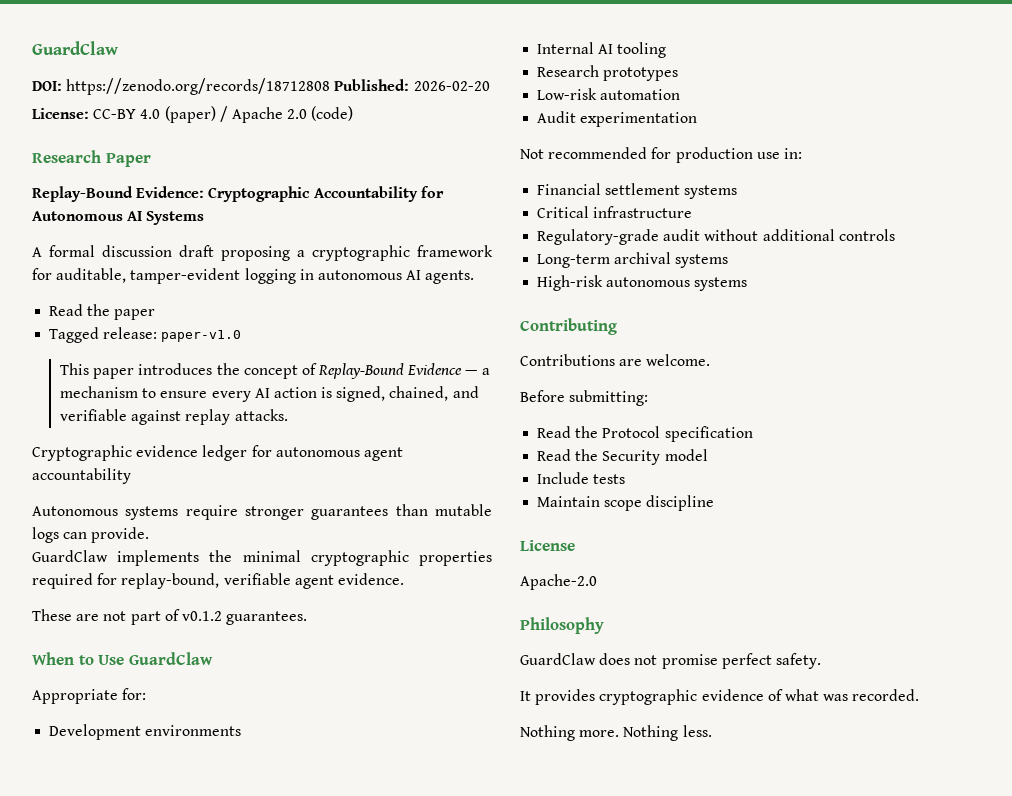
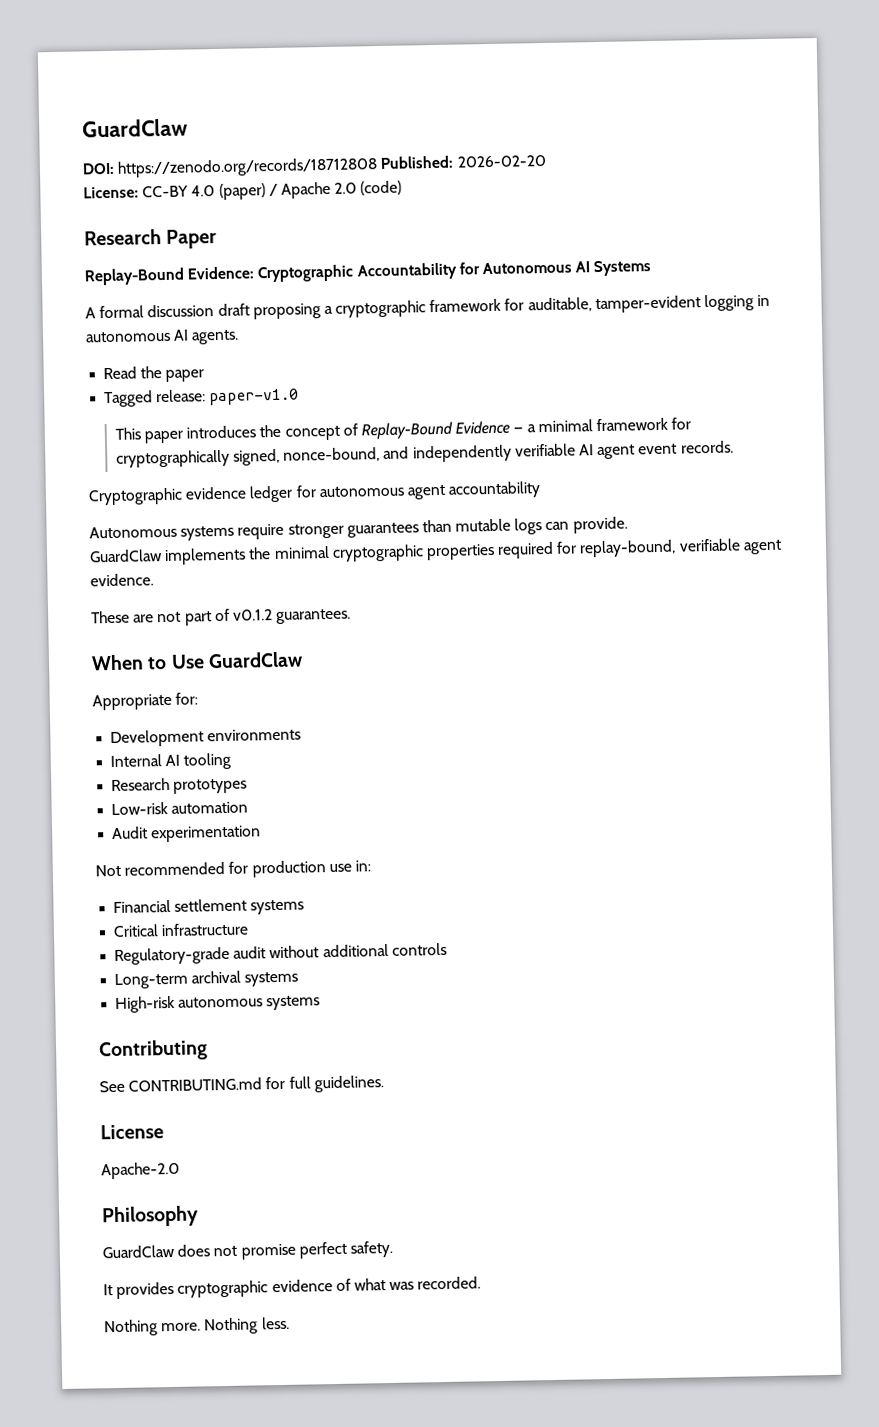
- This paper introduces the concept of Replay-Bound Evidence — a mechanism to ensure every AI action is signed, chained, and verifiable against replay attacks.
+ This paper introduces the concept of Replay-Bound Evidence — a minimal framework for cryptographically signed, nonce-bound, and independently verifiable AI agent event records.
- Contributions are welcome.
- Before submitting:
- Read the Protocol specification
- Read the Security model
- Include tests
- Maintain scope discipline
+ See CONTRIBUTING.md for full guidelines.

